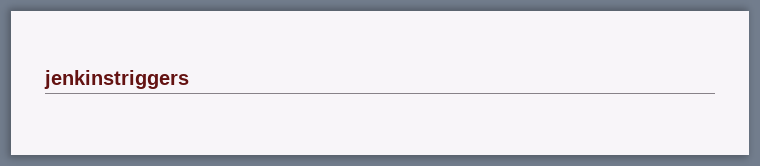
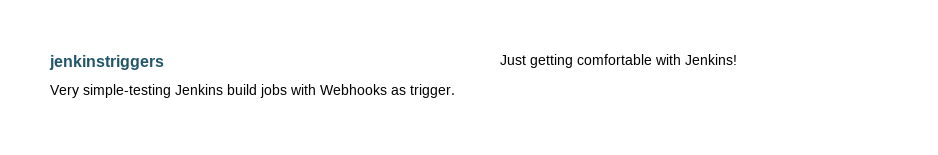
+ Very simple-testing Jenkins build jobs with Webhooks as trigger. Just getting comfortable with Jenkins!

